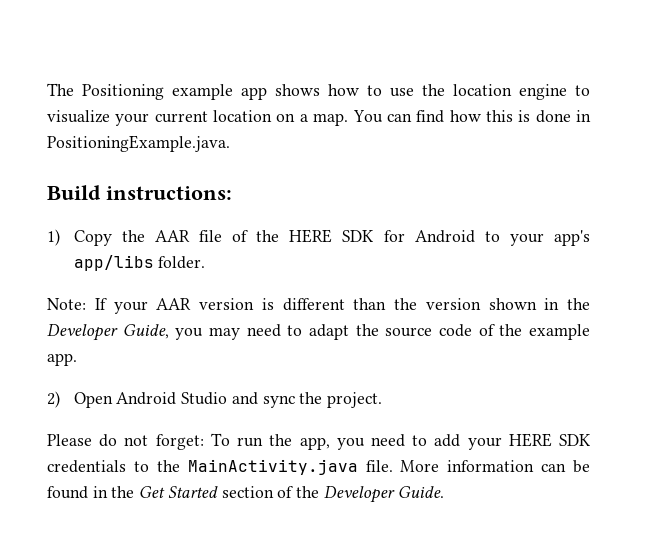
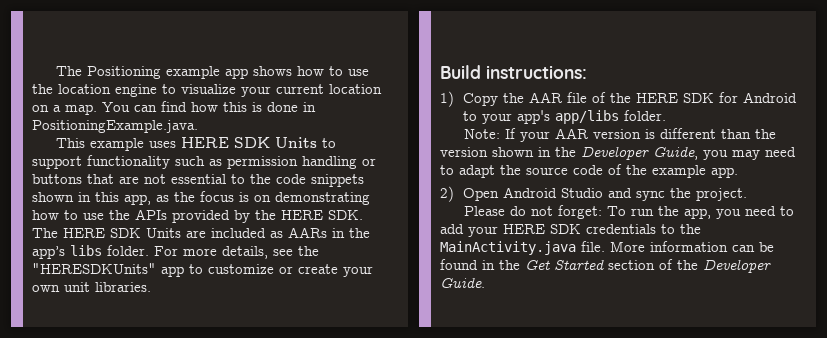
+ This example uses HERE SDK Units to support functionality such as permission handling or buttons that are not essential to the code snippets shown in this app, as the focus is on demonstrating how to use the APIs provided by the HERE SDK. The HERE SDK Units are included as AARs in the app’s libs folder. For more details, see the "HERESDKUnits" app to customize or create your own unit libraries.

